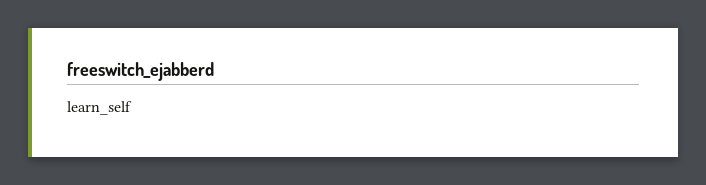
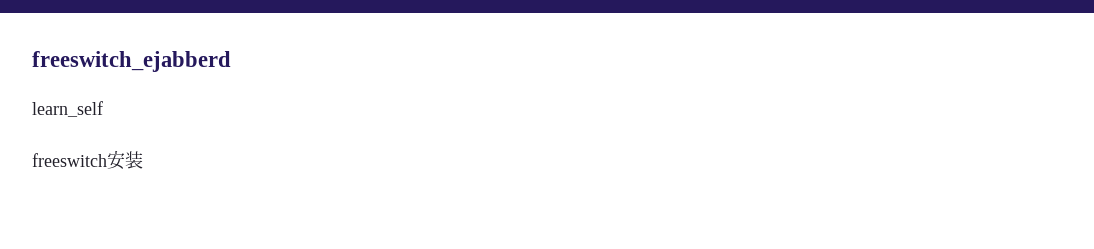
+ freeswitch安装

